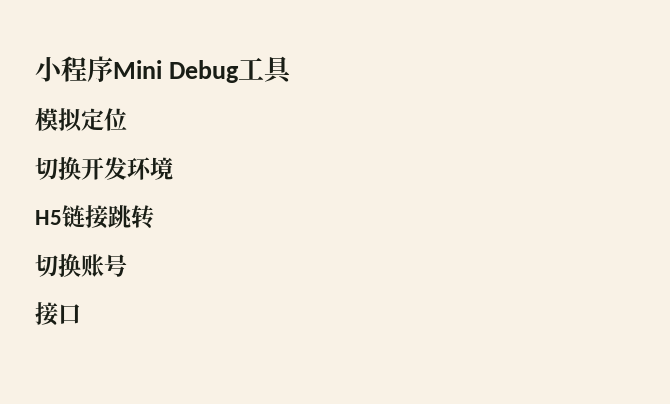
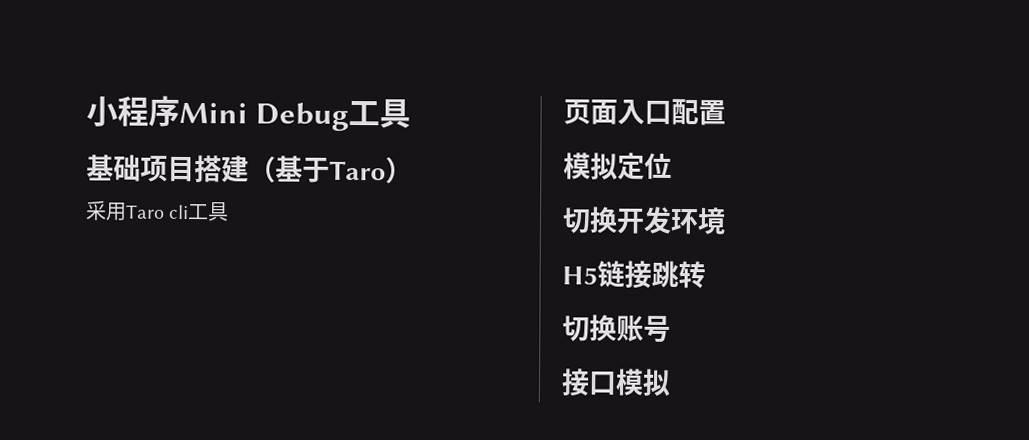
+ 基础项目搭建（基于Taro）
+ 采用Taro cli工具
+ 页面入口配置
- 接口
+ 接口模拟

